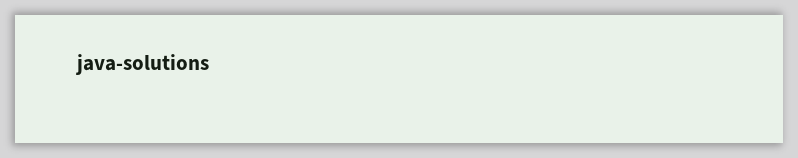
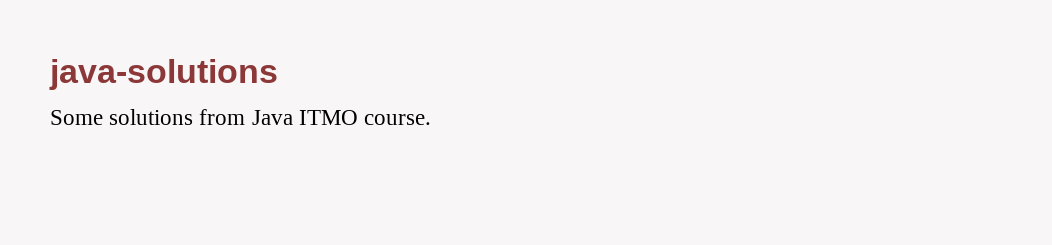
+ Some solutions from Java ITMO course.

